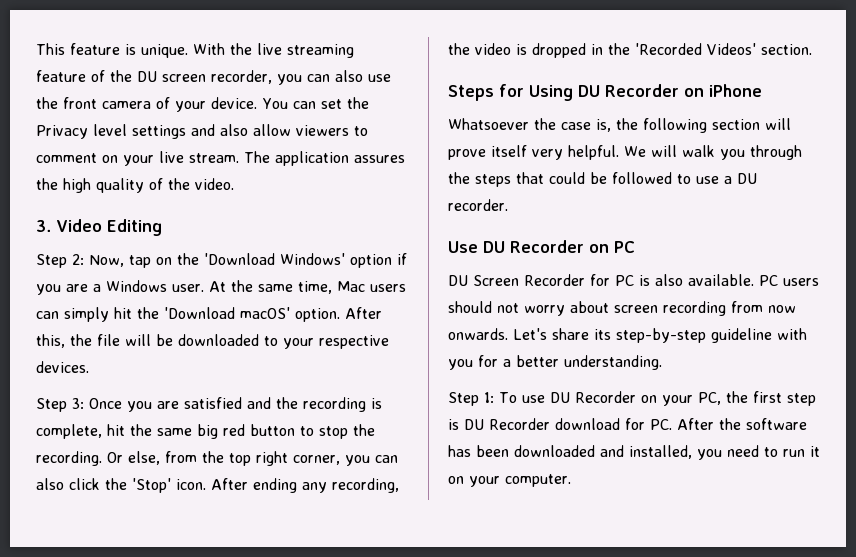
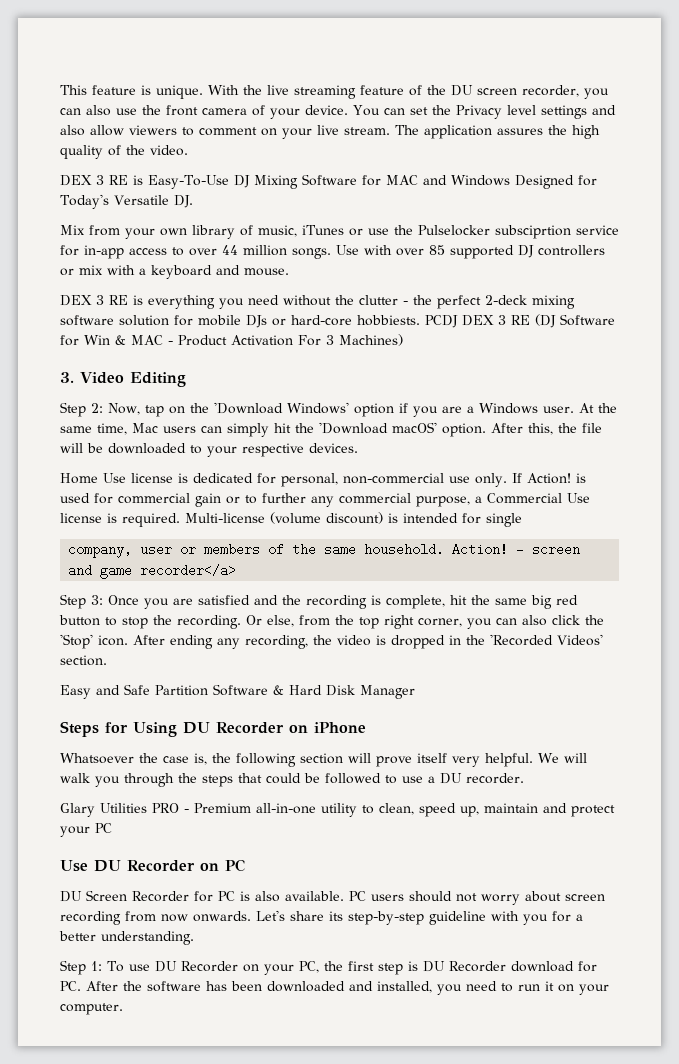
+ DEX 3 RE is Easy-To-Use DJ Mixing Software for MAC and Windows Designed for Today's Versatile DJ.
+ Mix from your own library of music, iTunes or use the Pulselocker subsciprtion service for in-app access to over 44 million songs. Use with over 85 supported DJ controllers or mix with a keyboard and mouse.
+ DEX 3 RE is everything you need without the clutter - the perfect 2-deck mixing software solution for mobile DJs or hard-core hobbiests. PCDJ DEX 3 RE (DJ Software for Win & MAC - Product Activation For 3 Machines)
+ Home Use license is dedicated for personal, non-commercial use only. If Action! is used for commercial gain or to further any commercial purpose, a Commercial Use license is required. Multi-license (volume discount) is intended for single
+ company, user or members of the same household. Action! - screen and game recorder</a>
+ Easy and Safe Partition Software & Hard Disk Manager
+ Glary Utilities PRO - Premium all-in-one utility to clean, speed up, maintain and protect your PC

